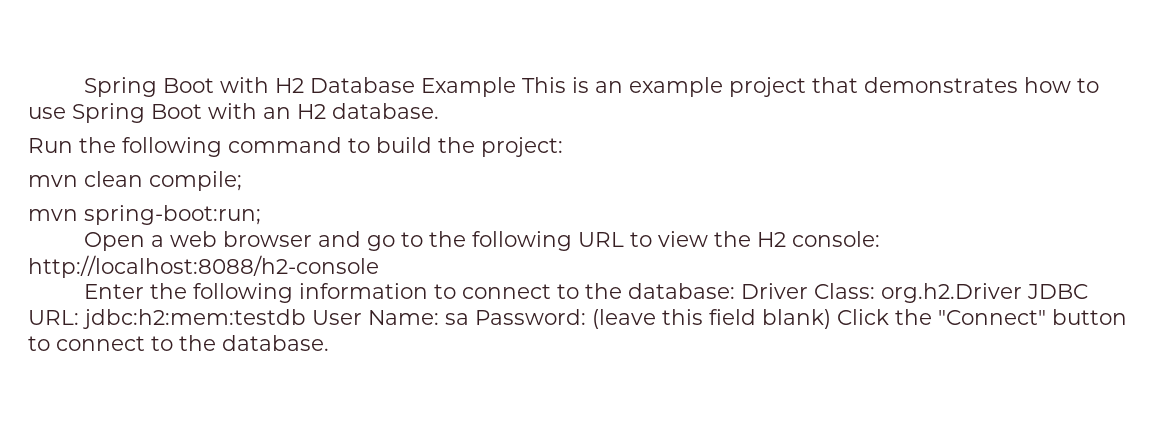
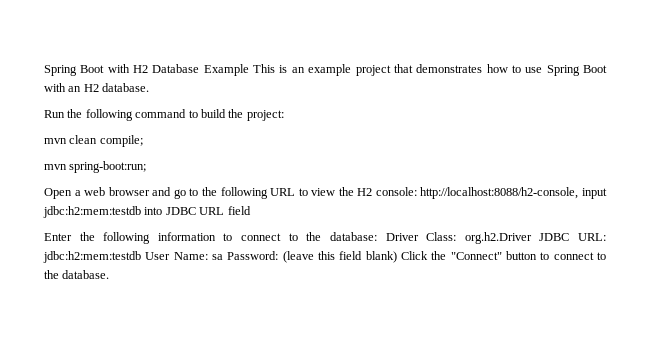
- Open a web browser and go to the following URL to view the H2 console: http://localhost:8088/h2-console
+ Open a web browser and go to the following URL to view the H2 console: http://localhost:8088/h2-console, input jdbc:h2:mem:testdb into JDBC URL field

